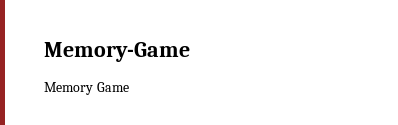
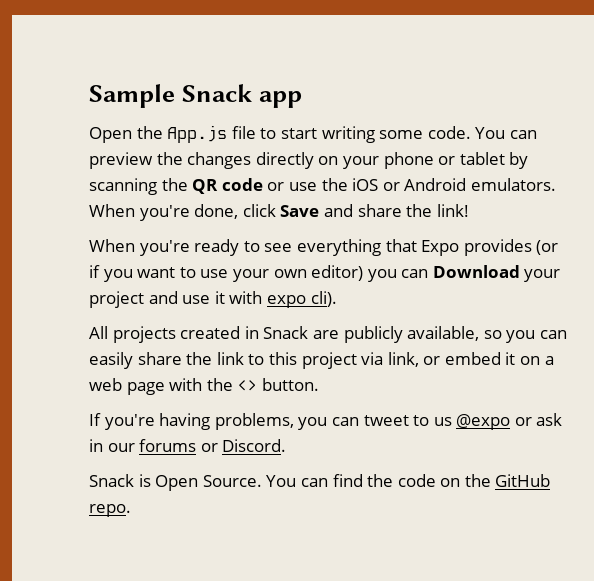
- Memory-Game
- Memory Game
+ Sample Snack app
+ Open the App.js file to start writing some code. You can preview the changes directly on your phone or tablet by scanning the QR code or use the iOS or Android emulators. When you're done, click Save and share the link!
+ When you're ready to see everything that Expo provides (or if you want to use your own editor) you can Download your project and use it with expo cli).
+ All projects created in Snack are publicly available, so you can easily share the link to this project via link, or embed it on a web page with the <> button.
+ If you're having problems, you can tweet to us @expo or ask in our forums or Discord.
+ Snack is Open Source. You can find the code on the GitHub repo.

